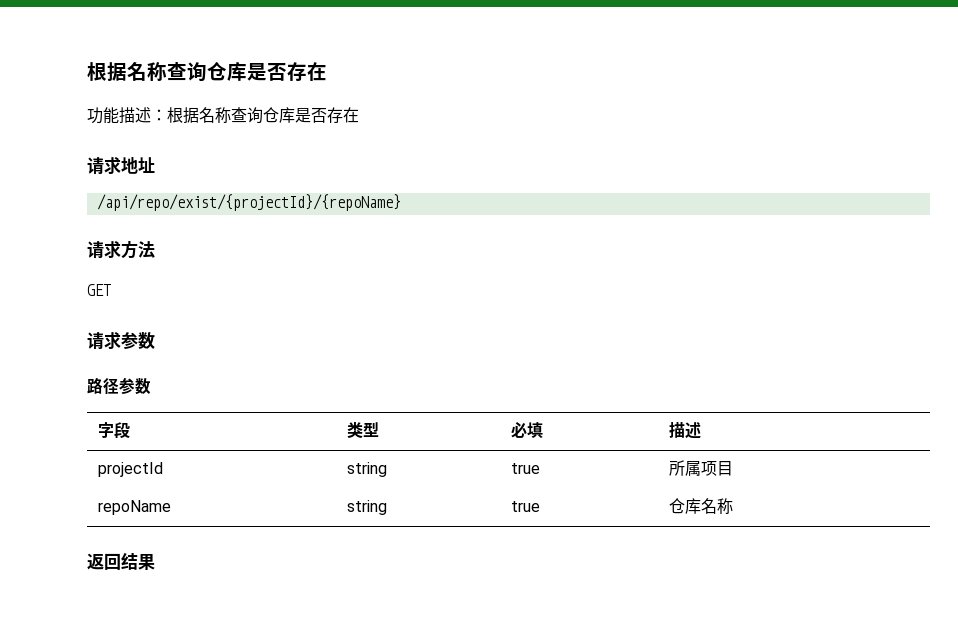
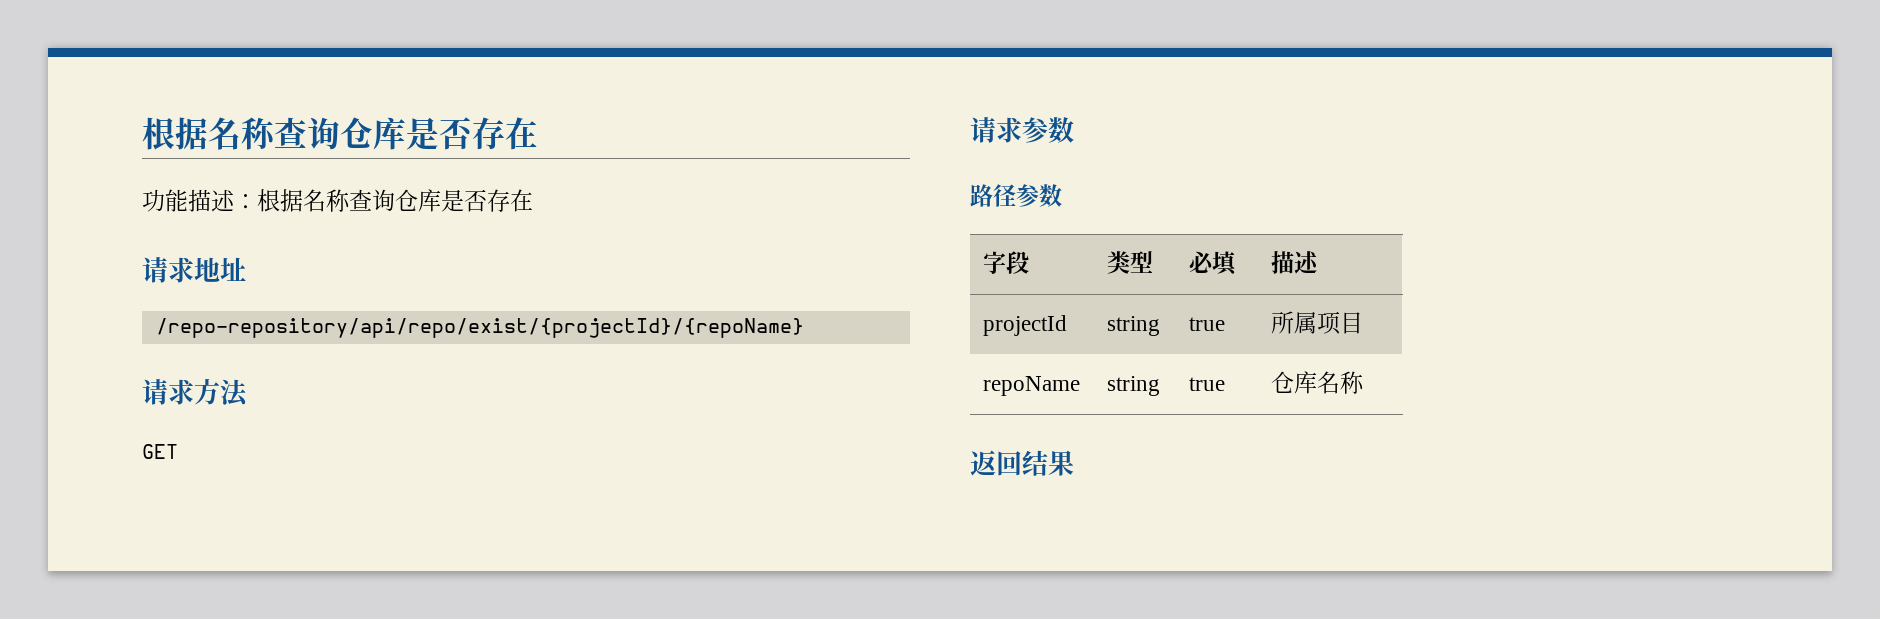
- /api/repo/exist/{projectId}/{repoName}
+ /repo-repository/api/repo/exist/{projectId}/{repoName}

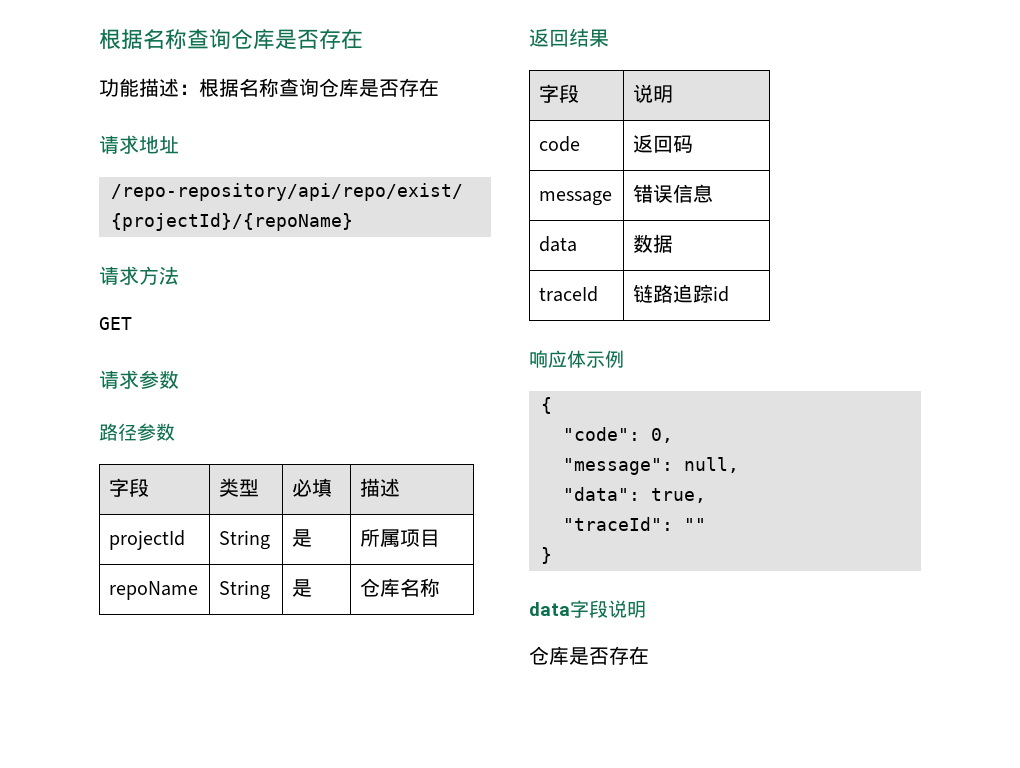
- projectId | string | true | 所属项目
+ projectId | String | 是 | 所属项目
- repoName | string | true | 仓库名称
+ repoName | String | 是 | 仓库名称
+ 字段 | 说明
+ code | 返回码
+ message | 错误信息
+ data | 数据
+ traceId | 链路追踪id
+ 响应体示例
+ {
+ "code": 0,
+ "message": null,
+ "data": true,
+ "traceId": ""
+ }
+ data字段说明
+ 仓库是否存在

